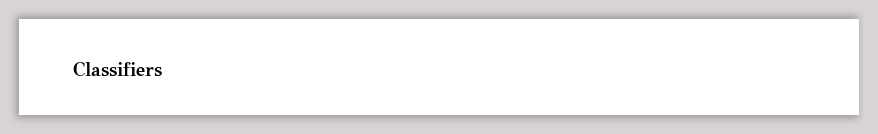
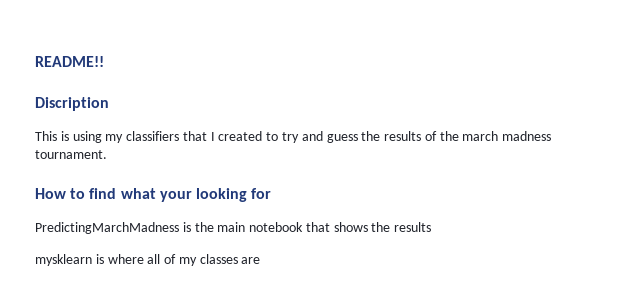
- Classifiers
+ README!!
+ Discription
+ This is using my classifiers that I created to try and guess the results of the march madness tournament.
+ How to find what your looking for
+ PredictingMarchMadness is the main notebook that shows the results
+ mysklearn is where all of my classes are

